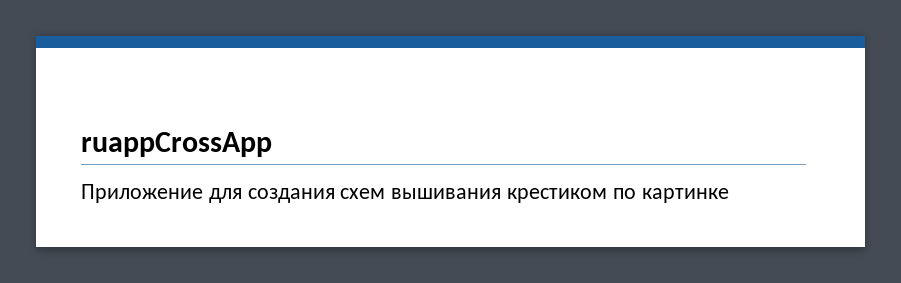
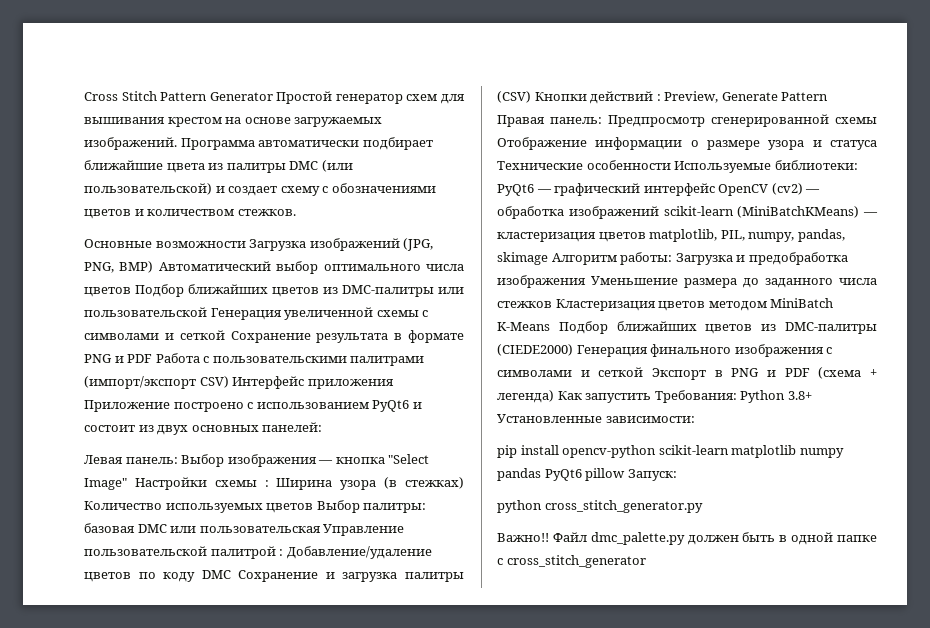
- ruappCrossApp
- Приложение для создания схем вышивания крестиком по картинке
+ Cross Stitch Pattern Generator Простой генератор схем для вышивания крестом на основе загружаемых изображений. Программа автоматически подбирает ближайшие цвета из палитры DMC (или пользовательской) и создает схему с обозначениями цветов и количеством стежков.
+ Основные возможности Загрузка изображений (JPG, PNG, BMP) Автоматический выбор оптимального числа цветов Подбор ближайших цветов из DMC-палитры или пользовательской Генерация увеличенной схемы с символами и сеткой Сохранение результата в формате PNG и PDF Работа с пользовательскими палитрами (импорт/экспорт CSV) Интерфейс приложения Приложение построено с использованием PyQt6 и состоит из двух основных панелей:
+ Левая панель: Выбор изображения — кнопка "Select Image" Настройки схемы : Ширина узора (в стежках) Количество используемых цветов Выбор палитры: базовая DMC или пользовательская Управление пользовательской палитрой : Добавление/удаление цветов по коду DMC Сохранение и загрузка палитры (CSV) Кнопки действий : Preview, Generate Pattern Правая панель: Предпросмотр сгенерированной схемы Отображение информации о размере узора и статуса Технические особенности Используемые библиотеки: PyQt6 — графический интерфейс OpenCV (cv2) — обработка изображений scikit-learn (MiniBatchKMeans) — кластеризация цветов matplotlib, PIL, numpy, pandas, skimage Алгоритм работы: Загрузка и предобработка изображения Уменьшение размера до заданного числа стежков Кластеризация цветов методом MiniBatch K-Means Подбор ближайших цветов из DMC-палитры (CIEDE2000) Генерация финального изображения с символами и сеткой Экспорт в PNG и PDF (схема + легенда) Как запустить Требования: Python 3.8+ Установленные зависимости:
+ pip install opencv-python scikit-learn matplotlib numpy pandas PyQt6 pillow Запуск:
+ python cross_stitch_generator.py
+ Важно!! Файл dmc_palette.py должен быть в одной папке с cross_stitch_generator

